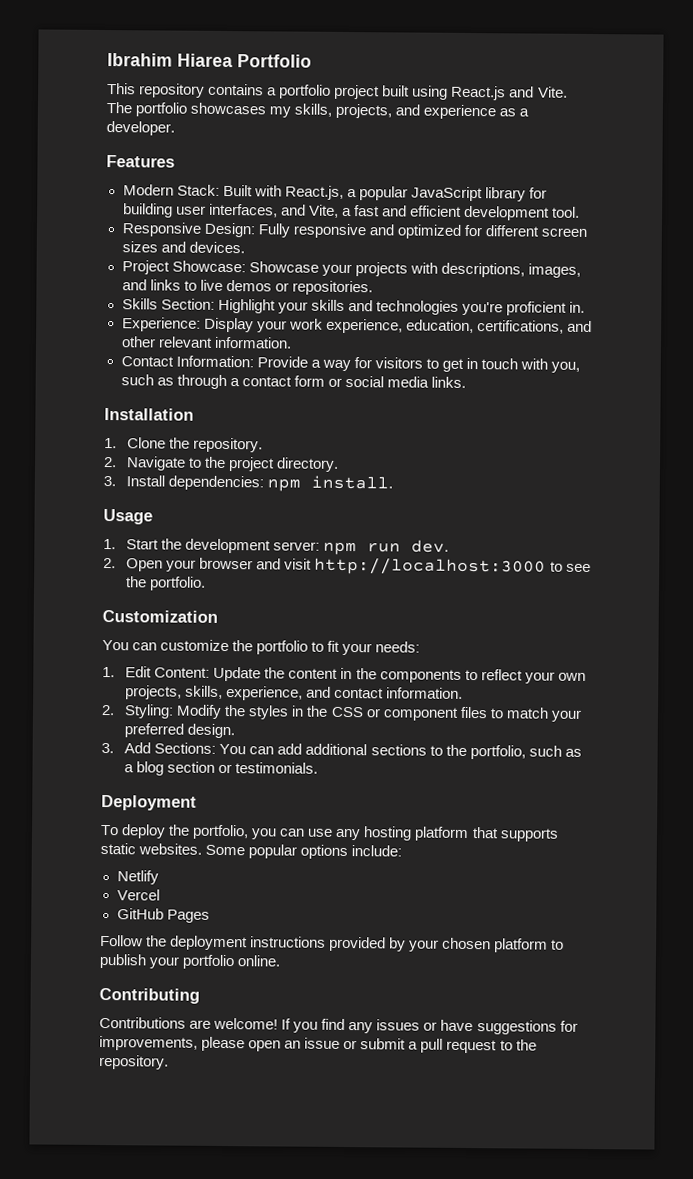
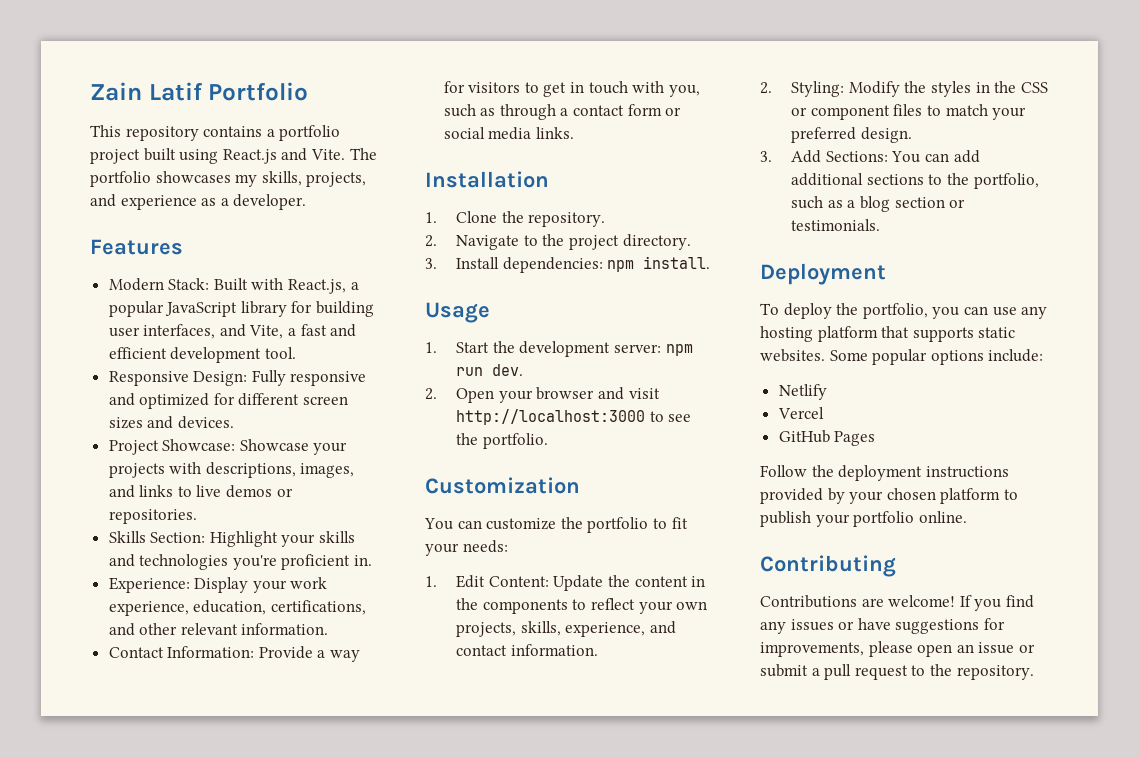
- Ibrahim Hiarea Portfolio
+ Zain Latif Portfolio

